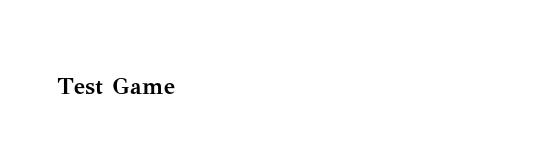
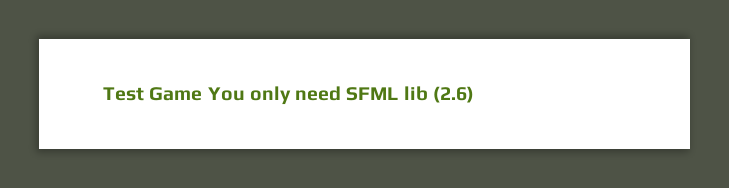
- Test Game
+ Test Game You only need SFML lib (2.6)

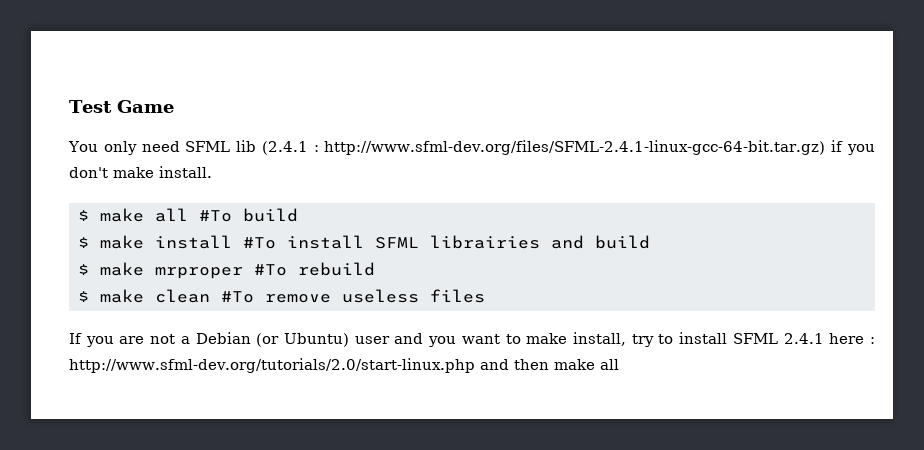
- Test Game You only need SFML lib (2.6)
+ Test Game
+ You only need SFML lib (2.4.1 : http://www.sfml-dev.org/files/SFML-2.4.1-linux-gcc-64-bit.tar.gz) if you don't make install.
+ $ make all #To build
+ $ make install #To install SFML librairies and build
+ $ make mrproper #To rebuild
+ $ make clean #To remove useless files
+ If you are not a Debian (or Ubuntu) user and you want to make install, try to install SFML 2.4.1 here : http://www.sfml-dev.org/tutorials/2.0/start-linux.php and then make all

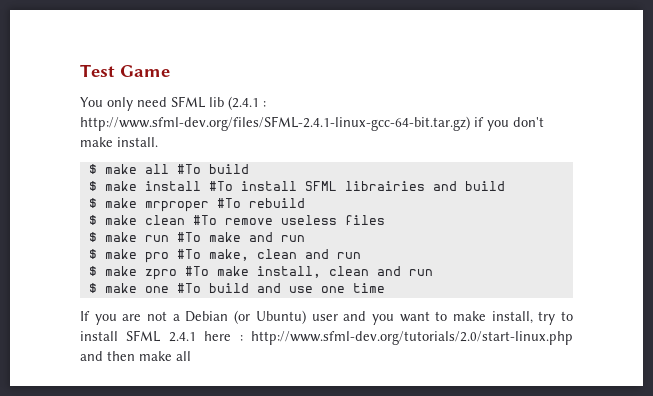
+ $ make run #To make and run
+ $ make pro #To make, clean and run
+ $ make zpro #To make install, clean and run
+ $ make one #To build and use one time

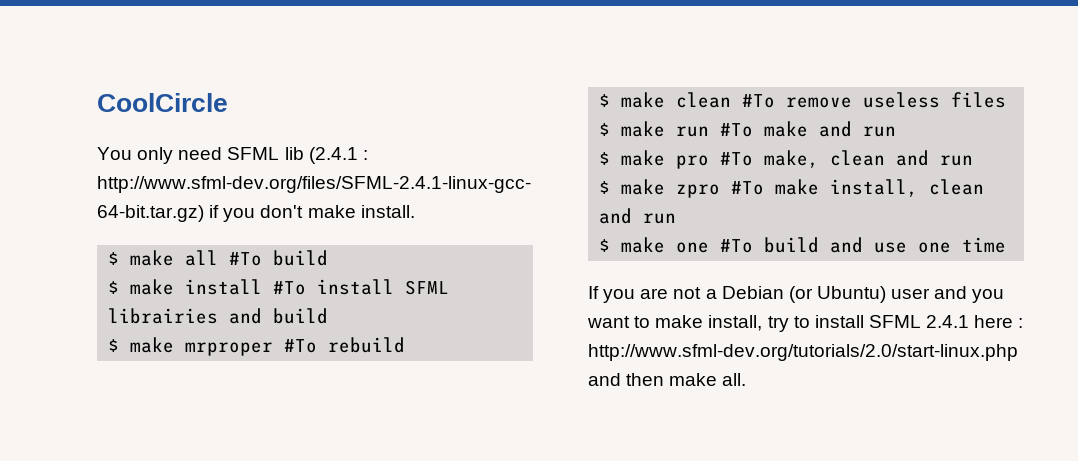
- Test Game
+ CoolCircle
- If you are not a Debian (or Ubuntu) user and you want to make install, try to install SFML 2.4.1 here : http://www.sfml-dev.org/tutorials/2.0/start-linux.php and then make all
+ If you are not a Debian (or Ubuntu) user and you want to make install, try to install SFML 2.4.1 here : http://www.sfml-dev.org/tutorials/2.0/start-linux.php and then make all.

